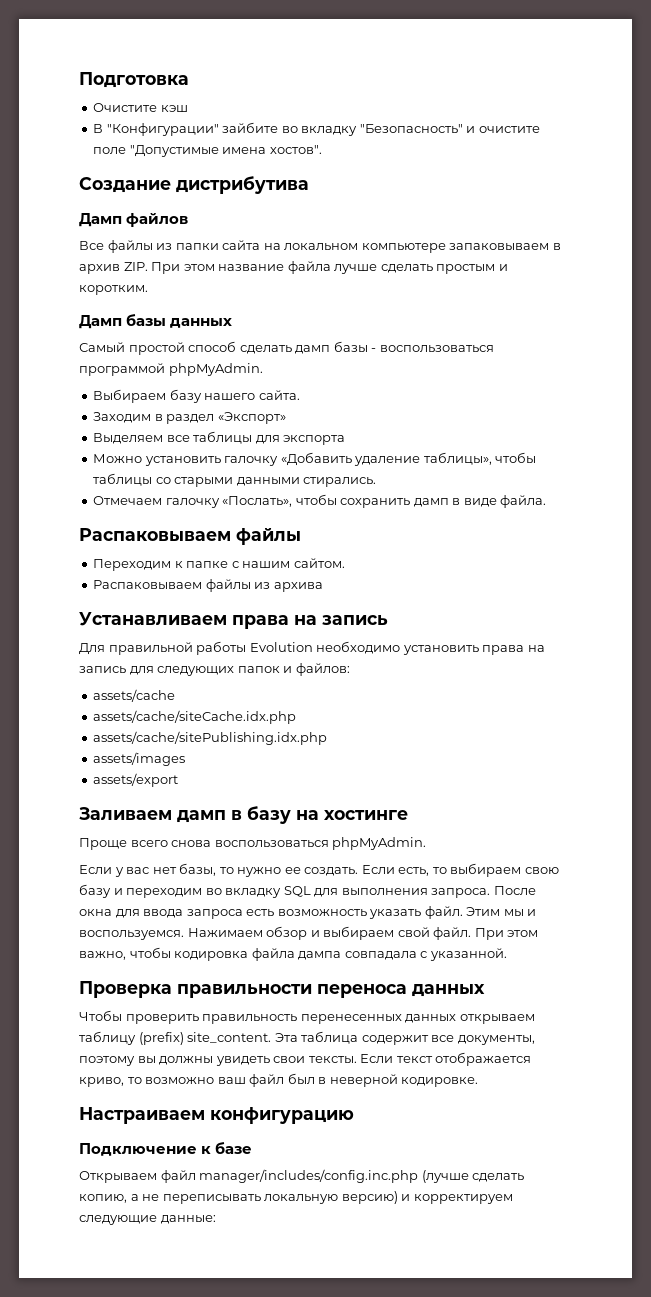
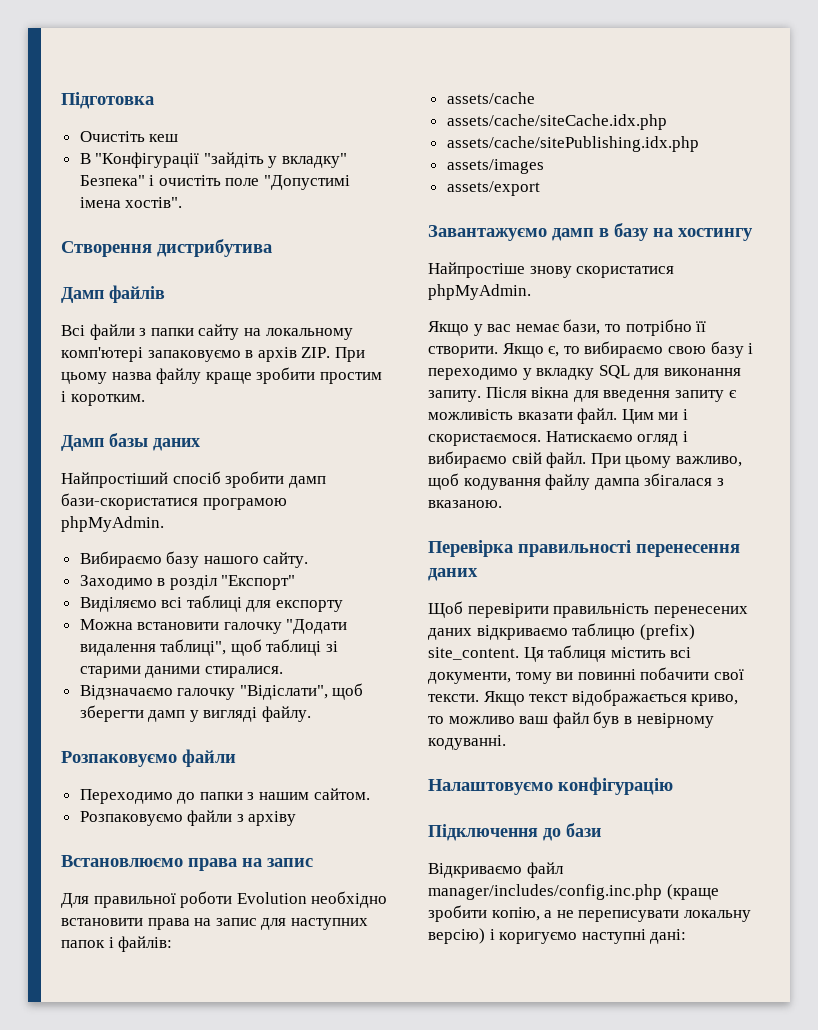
- Подготовка
- Очистите кэш
- В "Конфигурации" зайбите во вкладку "Безопасность" и очистите поле "Допустимые имена хостов".
- Создание дистрибутива
- Дамп файлов
- Все файлы из папки сайта на локальном компьютере запаковываем в архив ZIP. При этом название файла лучше сделать простым и коротким.
- Дамп базы данных
- Самый простой способ сделать дамп базы - воспользоваться программой phpMyAdmin.
- Выбираем базу нашего сайта.
- Заходим в раздел «Экспорт»
- Выделяем все таблицы для экспорта
- Можно установить галочку «Добавить удаление таблицы», чтобы таблицы со старыми данными стирались.
- Отмечаем галочку «Послать», чтобы сохранить дамп в виде файла.
- Распаковываем файлы
- Переходим к папке с нашим сайтом.
- Распаковываем файлы из архива
- Устанавливаем права на запись
+ Підготовка
+ Очистіть кеш
+ В "Конфігурації "зайдіть у вкладку" Безпека" і очистіть поле "Допустимі імена хостів".
+ Створення дистрибутива
+ Дамп файлів
+ Всі файли з папки сайту на локальному комп'ютері запаковуємо в архів ZIP. При цьому назва файлу краще зробити простим і коротким.
+ Дамп базы даних
+ Найпростіший спосіб зробити дамп бази-скористатися програмою phpMyAdmin.
+ Вибираємо базу нашого сайту.
+ Заходимо в розділ "Експорт"
+ Виділяємо всі таблиці для експорту
+ Можна встановити галочку "Додати видалення таблиці", щоб таблиці зі старими даними стиралися.
+ Відзначаємо галочку "Відіслати", щоб зберегти дамп у вигляді файлу.
+ Розпаковуємо файли
+ Переходимо до папки з нашим сайтом.
+ Розпаковуємо файли з архіву
+ Встановлюємо права на запис
- Для правильной работы Evolution необходимо установить права на запись для следующих папок и файлов:
+ Для правильної роботи Evolution необхідно встановити права на запис для наступних папок і файлів:
- Заливаем дамп в базу на хостинге
- Проще всего снова воспользоваться phpMyAdmin.
- Если у вас нет базы, то нужно ее создать. Если есть, то выбираем свою базу и переходим во вкладку SQL для выполнения запроса. После окна для ввода запроса есть возможность указать файл. Этим мы и воспользуемся. Нажимаем обзор и выбираем свой файл. При этом важно, чтобы кодировка файла дампа совпадала с указанной.
- Проверка правильности переноса данных
- Чтобы проверить правильность перенесенных данных открываем таблицу (prefix) site_content. Эта таблица содержит все документы, поэтому вы должны увидеть свои тексты. Если текст отображается криво, то возможно ваш файл был в неверной кодировке.
- Настраиваем конфигурацию
- Подключение к базе
- Открываем файл manager/includes/config.inc.php (лучше сделать копию, а не переписывать локальную версию) и корректируем следующие данные:
+ Завантажуємо дамп в базу на хостингу
+ Найпростіше знову скористатися phpMyAdmin.
+ Якщо у вас немає бази, то потрібно її створити. Якщо є, то вибираємо свою базу і переходимо у вкладку SQL для виконання запиту. Після вікна для введення запиту є можливість вказати файл. Цим ми і скористаємося. Натискаємо огляд і вибираємо свій файл. При цьому важливо, щоб кодування файлу дампа збігалася з вказаною.
+ Перевірка правильності перенесення даних
+ Щоб перевірити правильність перенесених даних відкриваємо таблицю (prefix) site_content. Ця таблиця містить всі документи, тому ви повинні побачити свої тексти. Якщо текст відображається криво, то можливо ваш файл був в невірному кодуванні.
+ Налаштовуємо конфігурацію
+ Підключення до бази
+ Відкриваємо файл manager/includes/config.inc.php (краще зробити копію, а не переписувати локальну версію) і коригуємо наступні дані:

